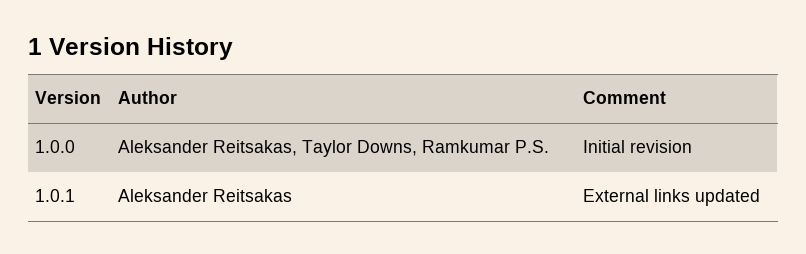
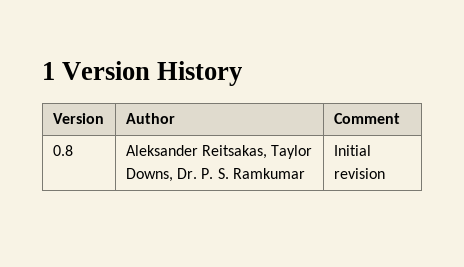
- 1.0.0 | Aleksander Reitsakas, Taylor Downs, Ramkumar P.S. | Initial revision
+ 0.8 | Aleksander Reitsakas, Taylor Downs, Dr. P. S. Ramkumar | Initial revision
- 1.0.1 | Aleksander Reitsakas | External links updated

